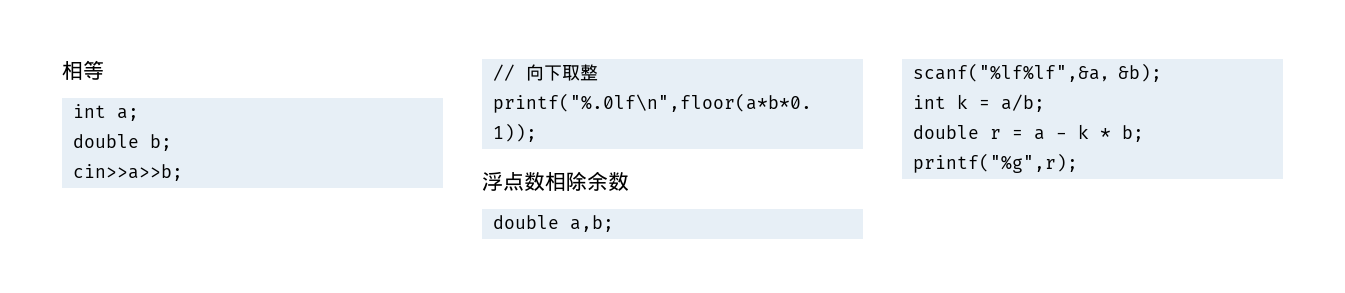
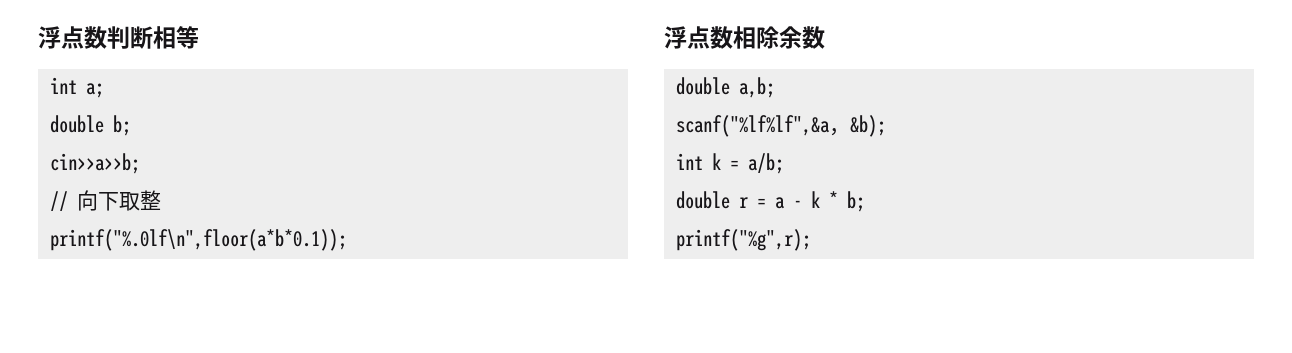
- 相等
+ 浮点数判断相等

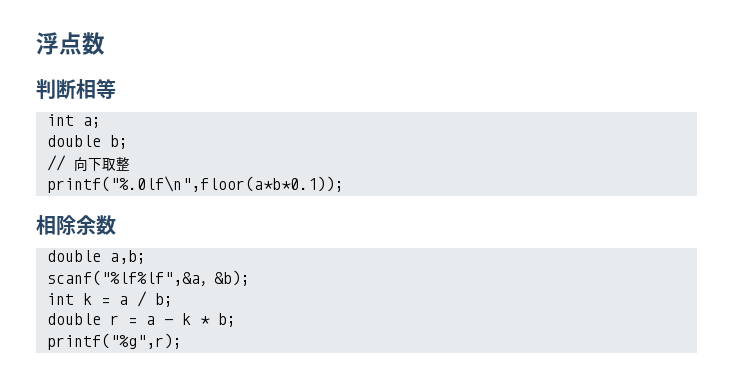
- 浮点数判断相等
+ 浮点数
+ 判断相等
- cin>>a>>b;
- 浮点数相除余数
+ 相除余数
- int k = a/b;
+ int k = a / b;

